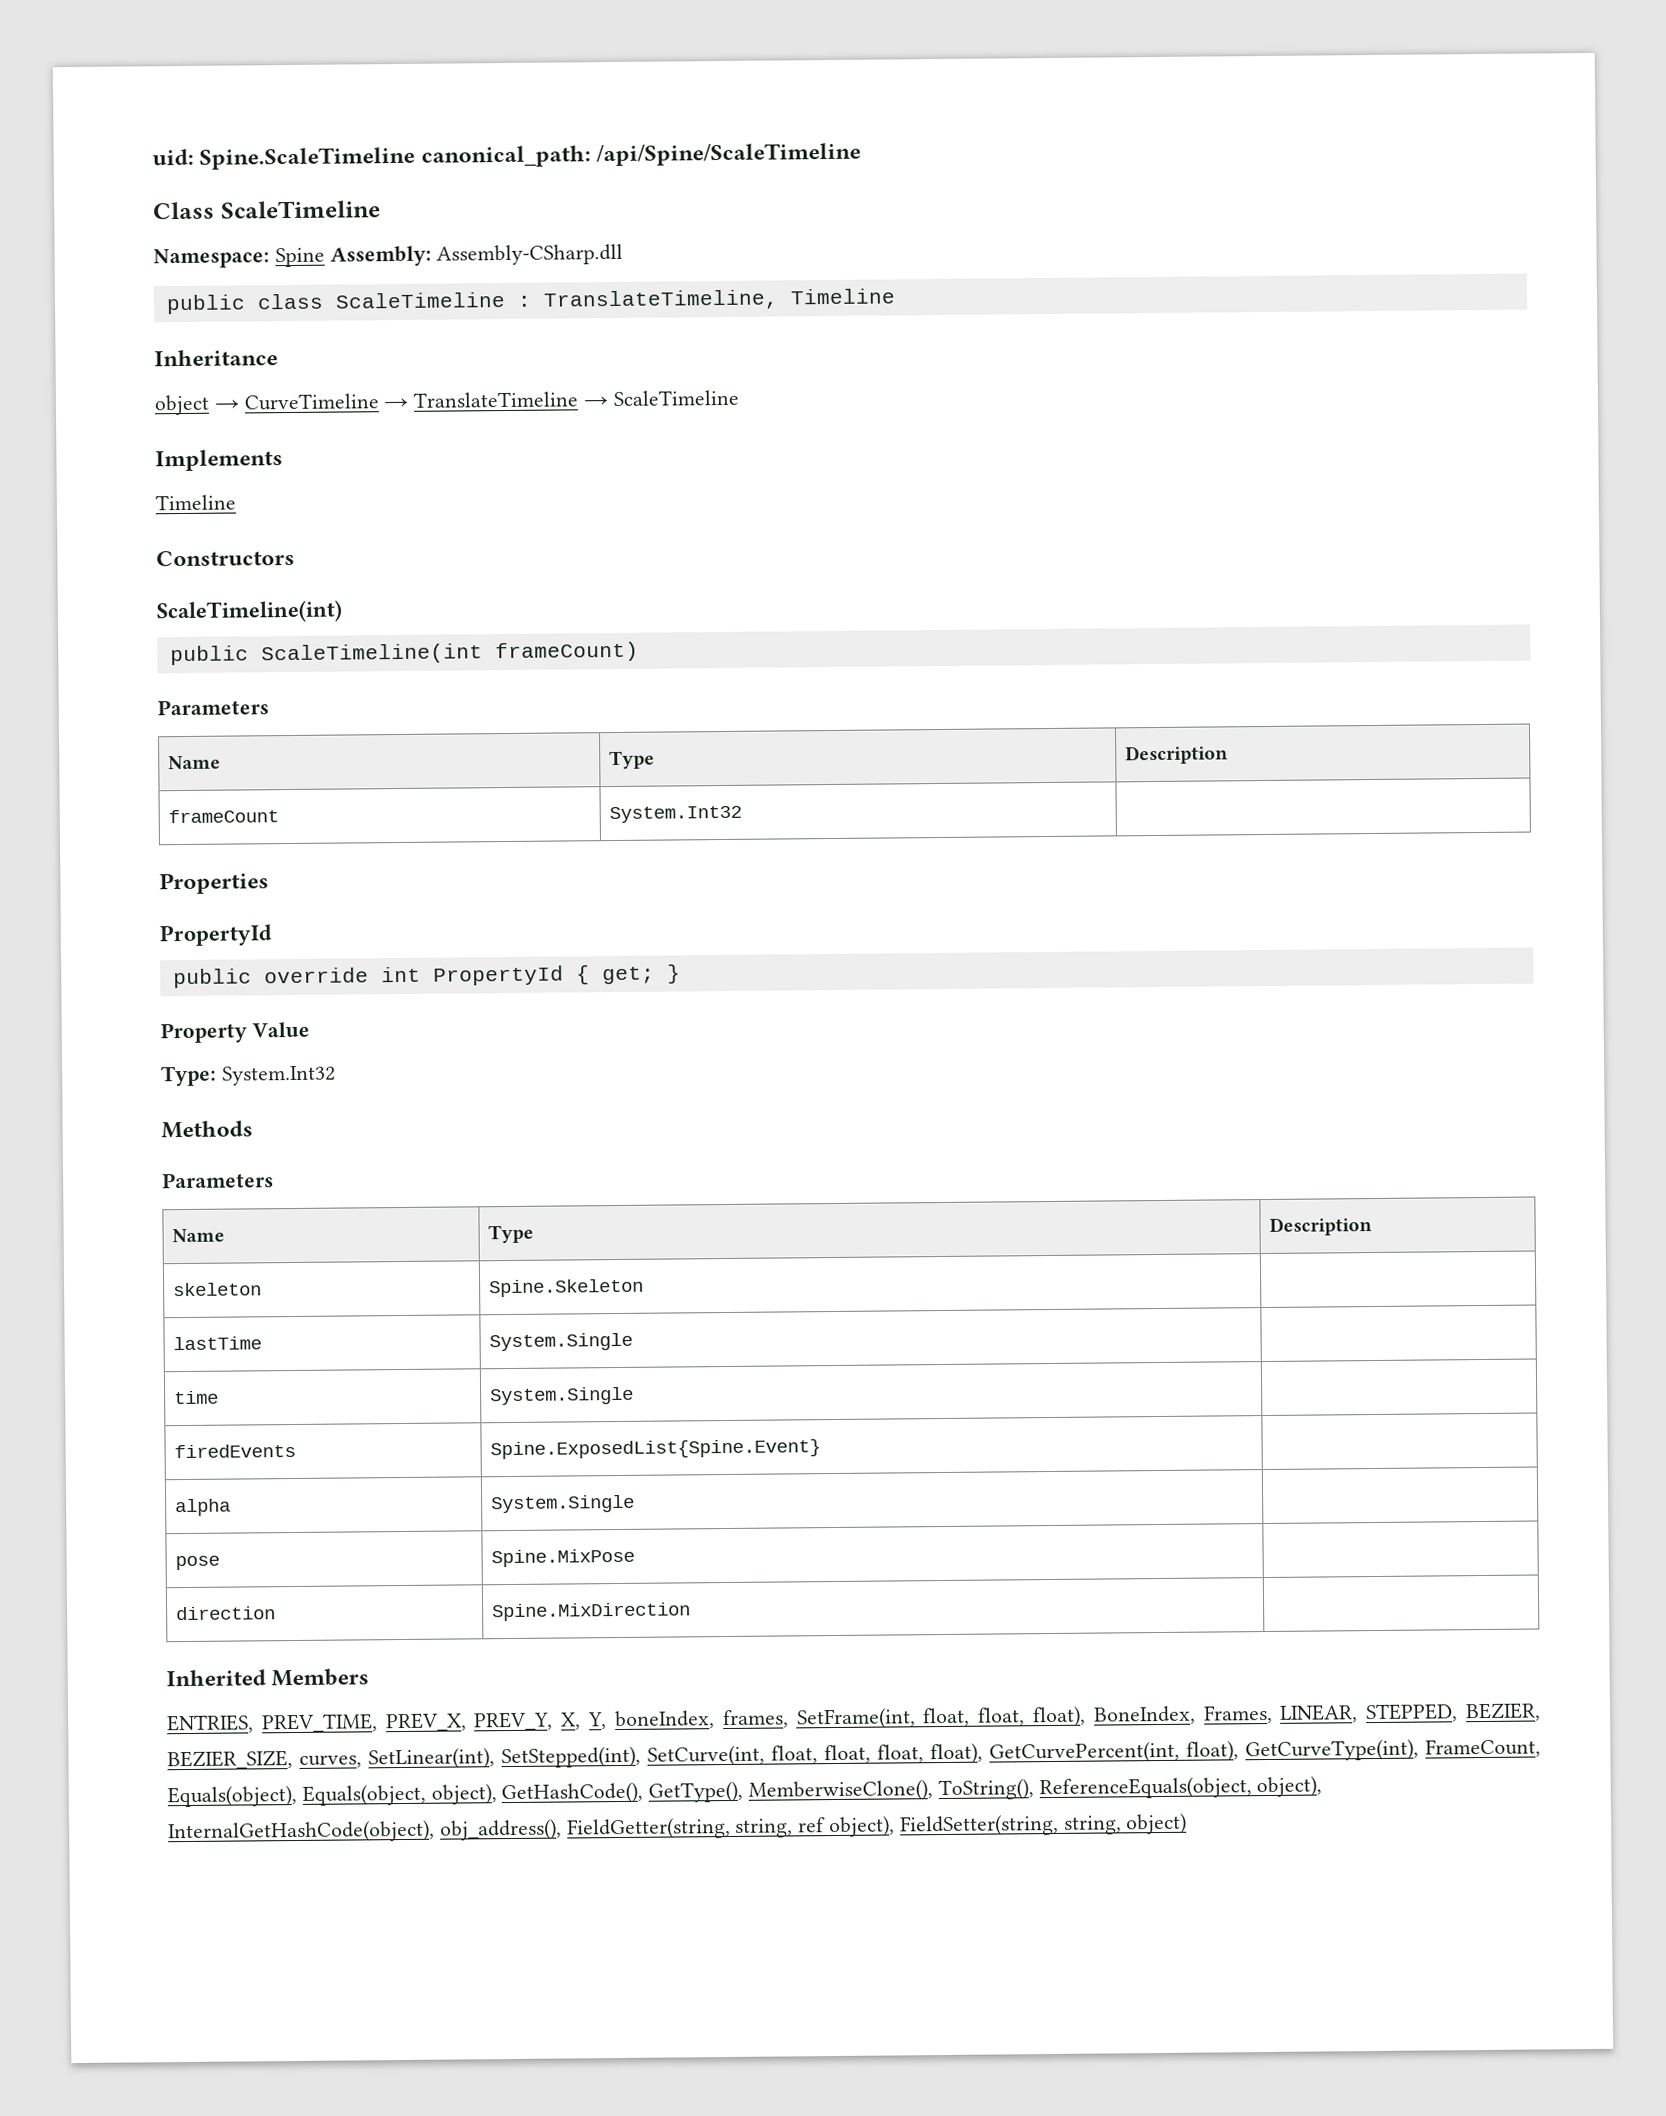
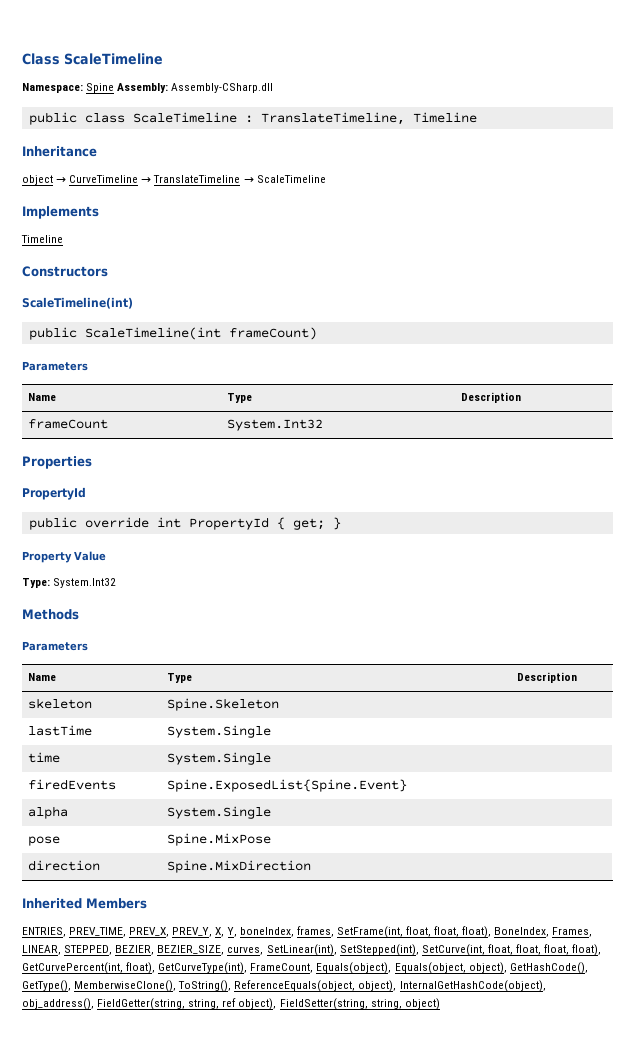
- uid: Spine.ScaleTimeline canonical_path: /api/Spine/ScaleTimeline

